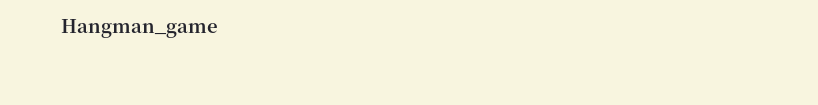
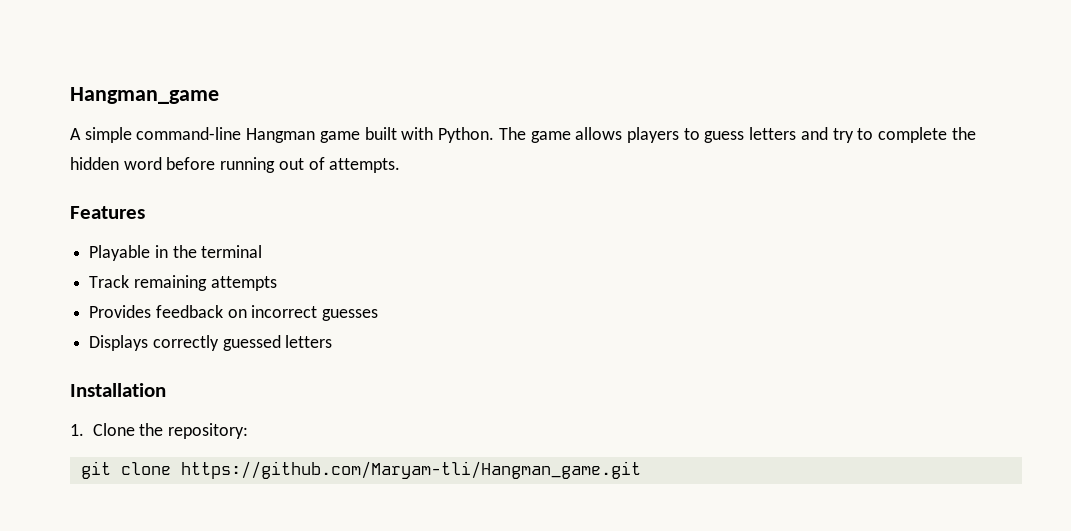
+ A simple command-line Hangman game built with Python. The game allows players to guess letters and try to complete the hidden word before running out of attempts.
+ Features
+ Playable in the terminal
+ Track remaining attempts
+ Provides feedback on incorrect guesses
+ Displays correctly guessed letters
+ Installation
+ 1. Clone the repository:
+ git clone https://github.com/Maryam-tli/Hangman_game.git

